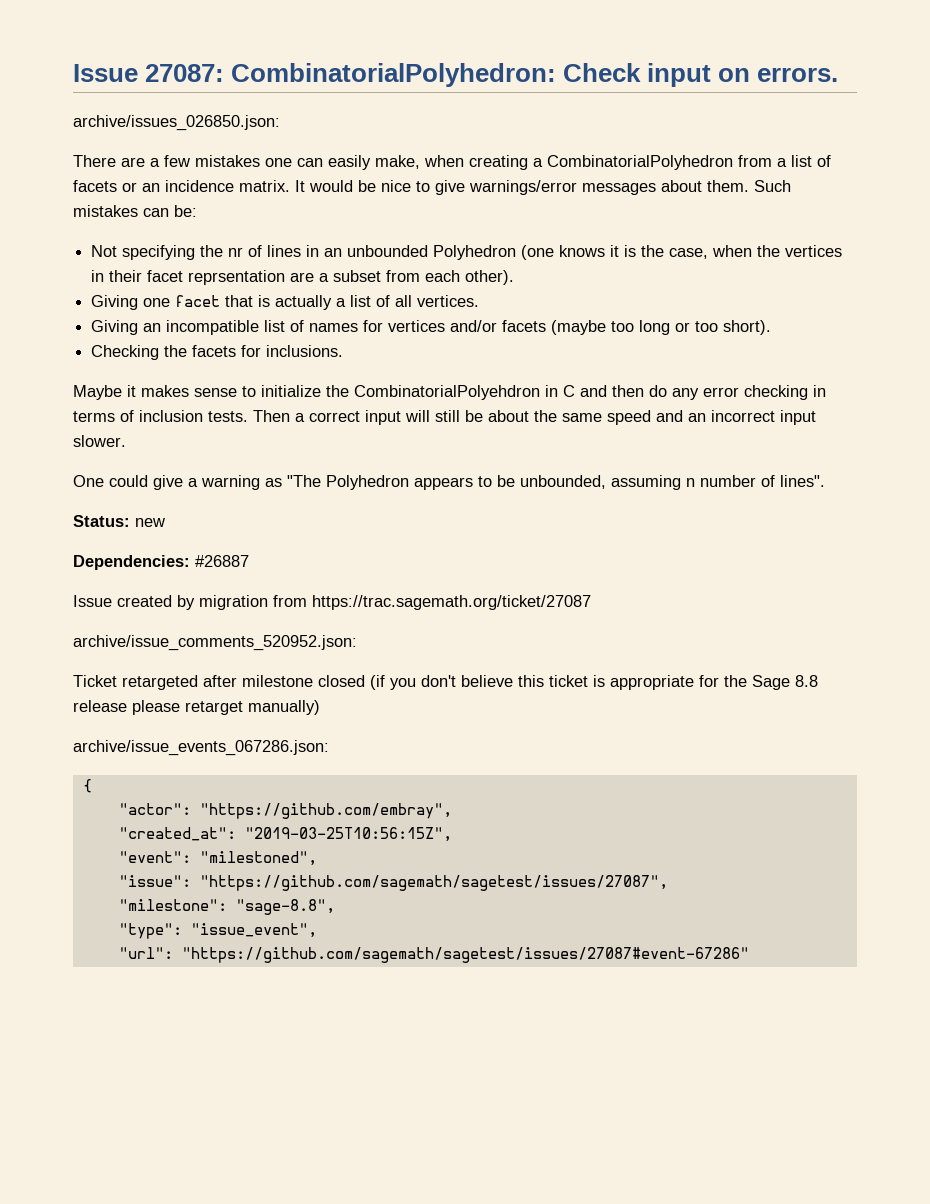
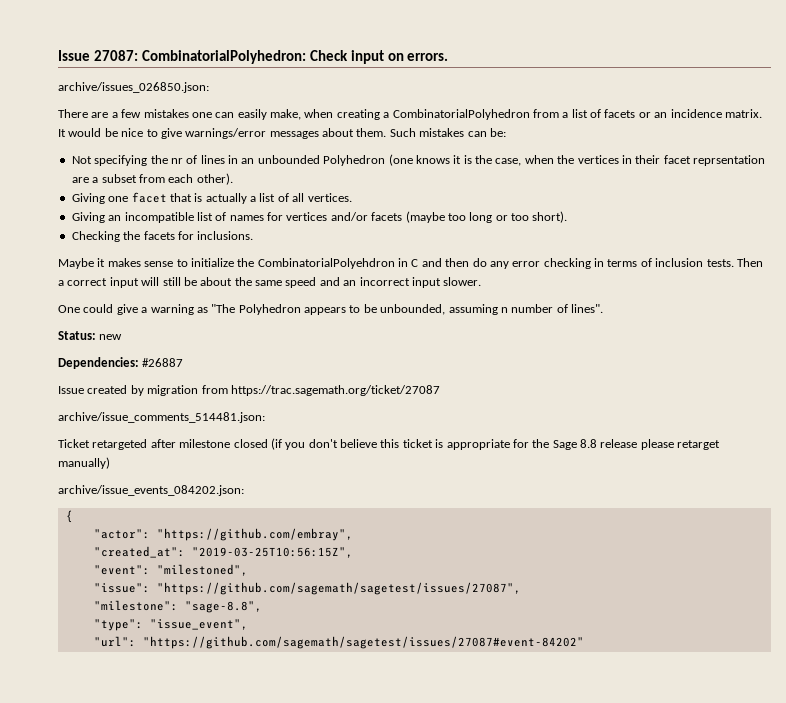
- archive/issue_comments_520952.json:
+ archive/issue_comments_514481.json:
- archive/issue_events_067286.json:
+ archive/issue_events_084202.json:
- "url": "https://github.com/sagemath/sagetest/issues/27087#event-67286"
+ "url": "https://github.com/sagemath/sagetest/issues/27087#event-84202"

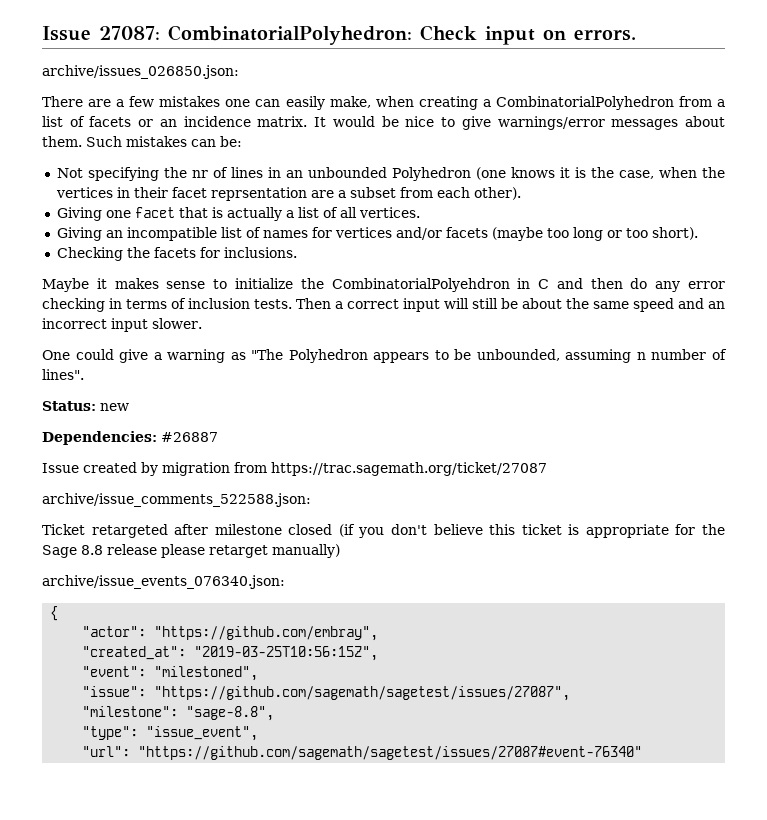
- archive/issue_comments_514481.json:
+ archive/issue_comments_522588.json:
- archive/issue_events_084202.json:
+ archive/issue_events_076340.json:
- "url": "https://github.com/sagemath/sagetest/issues/27087#event-84202"
+ "url": "https://github.com/sagemath/sagetest/issues/27087#event-76340"

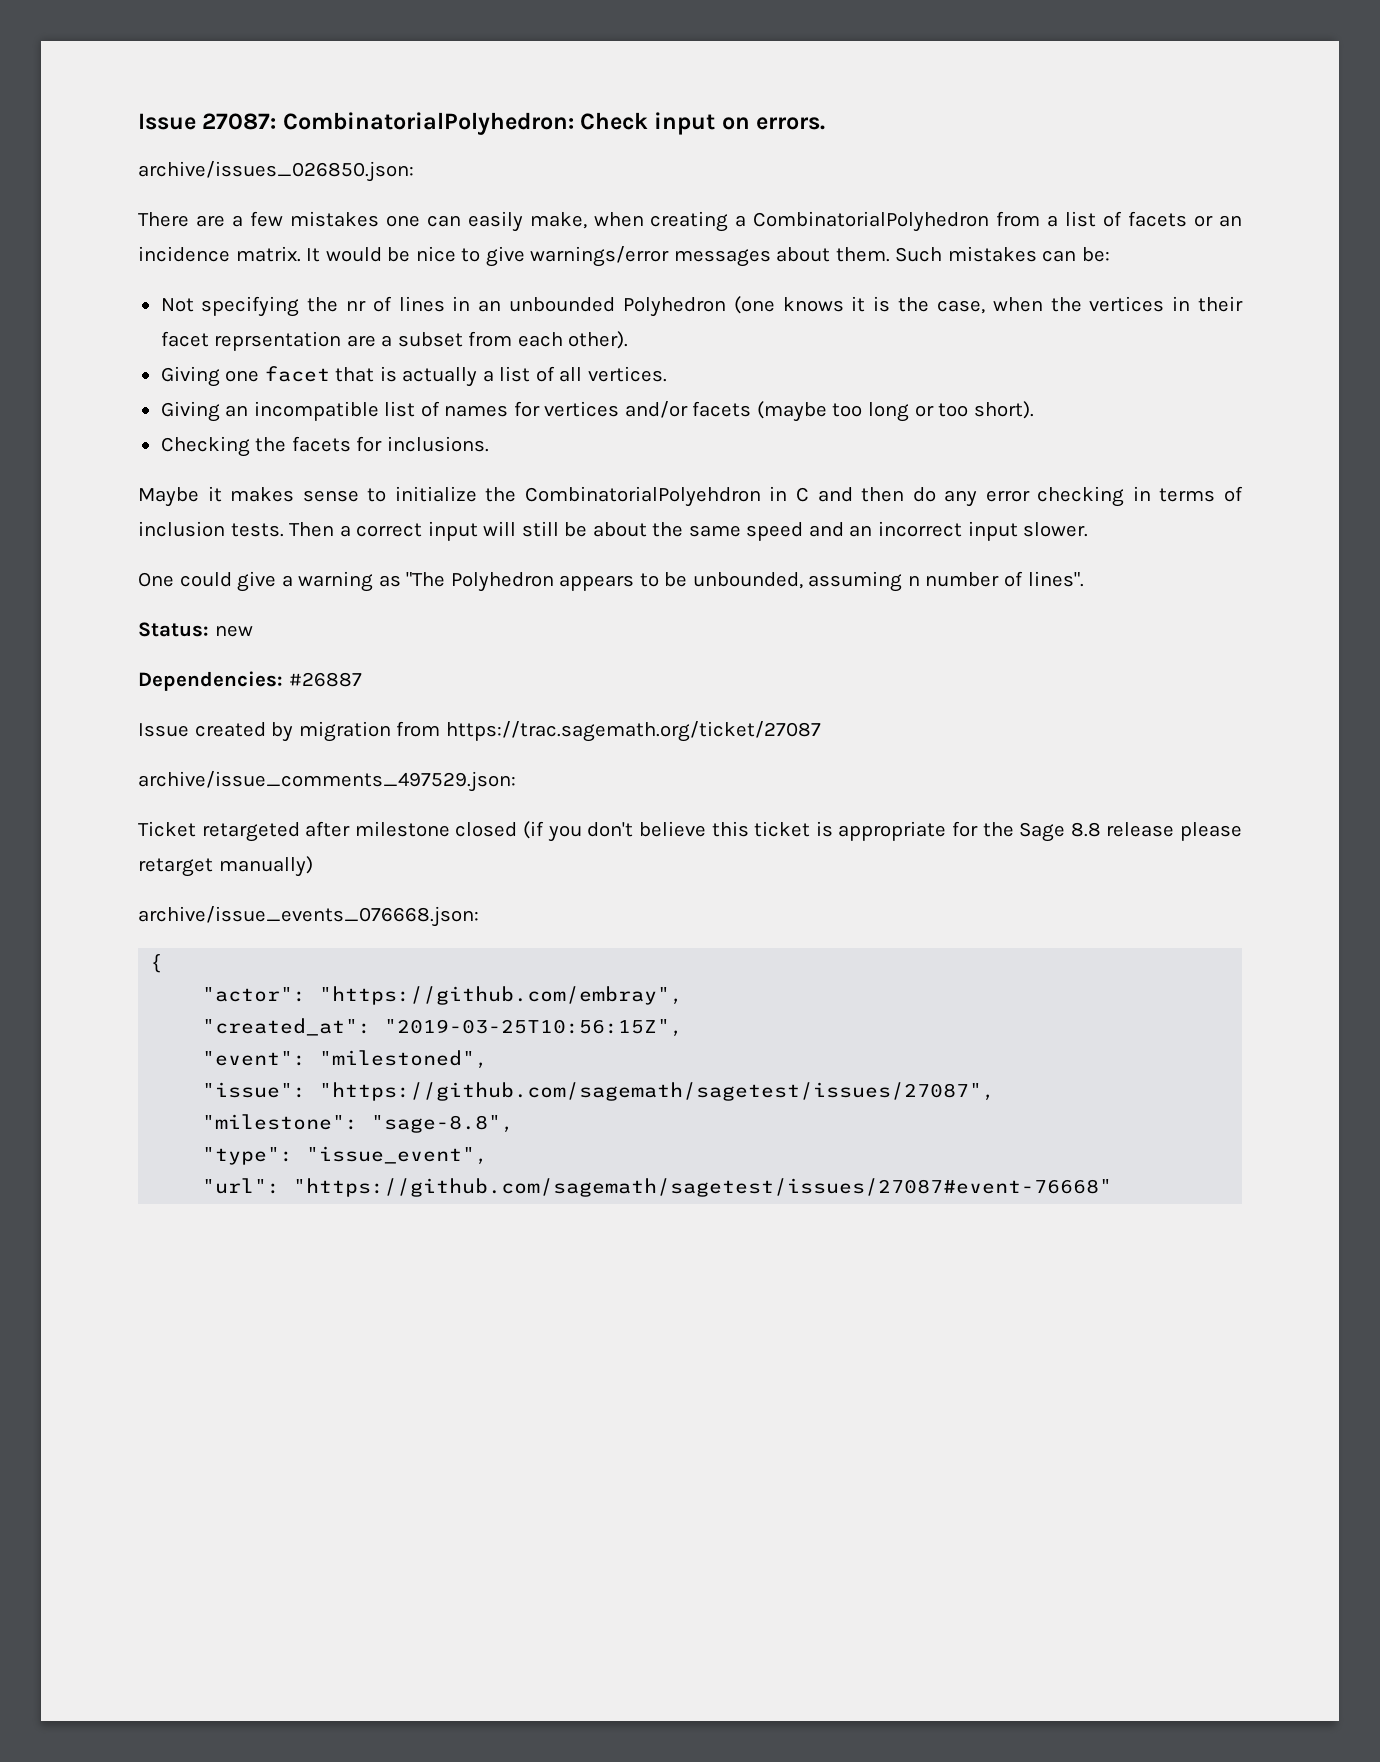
- archive/issue_comments_522588.json:
+ archive/issue_comments_497529.json:
- archive/issue_events_076340.json:
+ archive/issue_events_076668.json:
- "url": "https://github.com/sagemath/sagetest/issues/27087#event-76340"
+ "url": "https://github.com/sagemath/sagetest/issues/27087#event-76668"

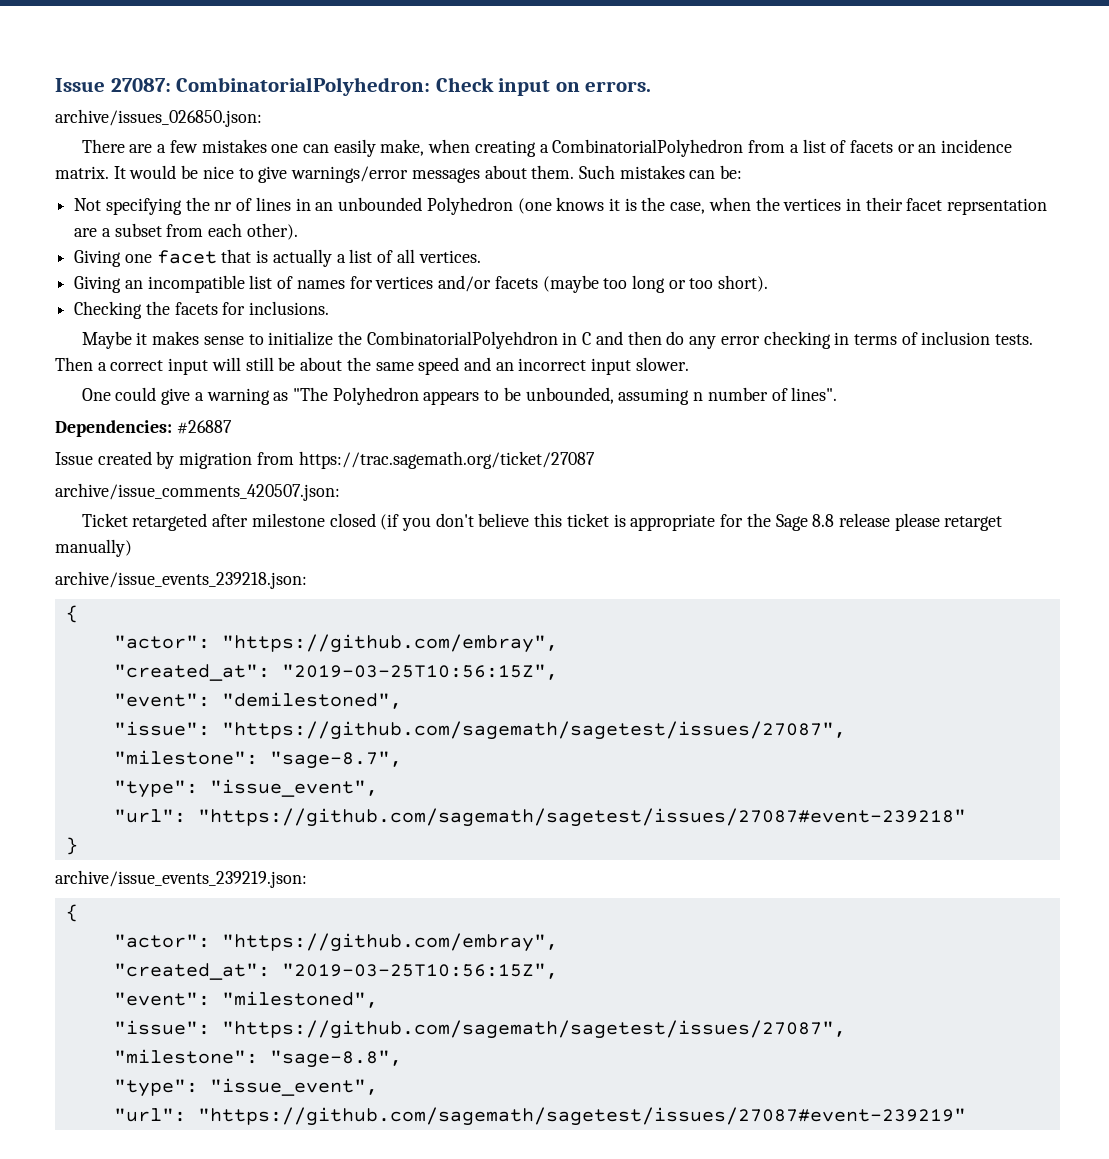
- Status: new
- archive/issue_comments_497529.json:
+ archive/issue_comments_420507.json:
- archive/issue_events_076668.json:
+ archive/issue_events_239218.json:
+ {
+ "actor": "https://github.com/embray",
+ "created_at": "2019-03-25T10:56:15Z",
+ "event": "demilestoned",
+ "issue": "https://github.com/sagemath/sagetest/issues/27087",
+ "milestone": "sage-8.7",
+ "type": "issue_event",
+ "url": "https://github.com/sagemath/sagetest/issues/27087#event-239218"
+ }
+ archive/issue_events_239219.json:
- "url": "https://github.com/sagemath/sagetest/issues/27087#event-76668"
+ "url": "https://github.com/sagemath/sagetest/issues/27087#event-239219"

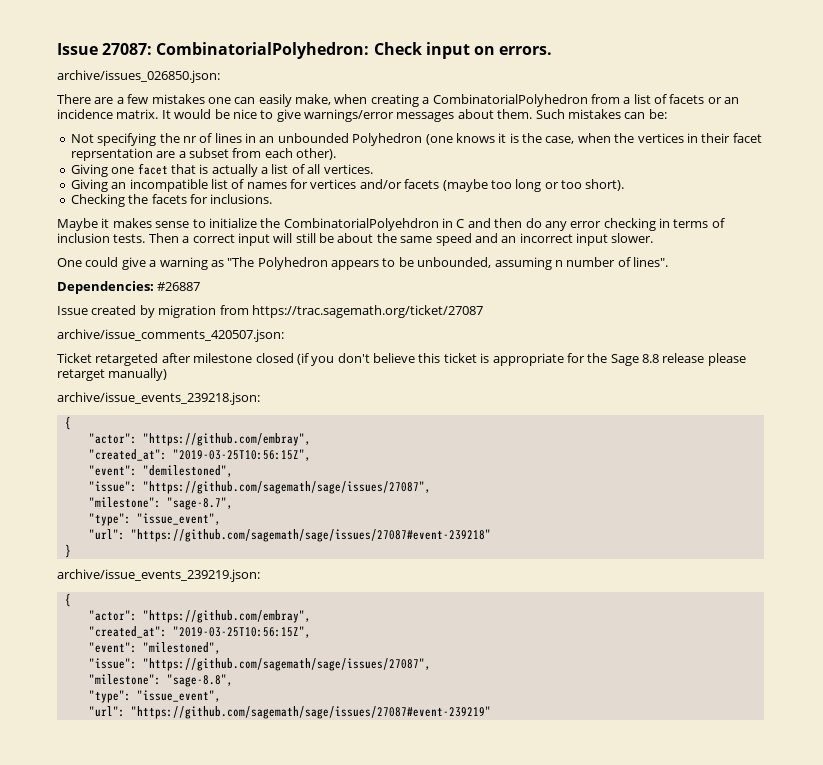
  "event": "demilestoned",
- "issue": "https://github.com/sagemath/sagetest/issues/27087",
+ "issue": "https://github.com/sagemath/sage/issues/27087",
- "url": "https://github.com/sagemath/sagetest/issues/27087#event-239218"
+ "url": "https://github.com/sagemath/sage/issues/27087#event-239218"
  "event": "milestoned",
- "issue": "https://github.com/sagemath/sagetest/issues/27087",
+ "issue": "https://github.com/sagemath/sage/issues/27087",
- "url": "https://github.com/sagemath/sagetest/issues/27087#event-239219"
+ "url": "https://github.com/sagemath/sage/issues/27087#event-239219"

